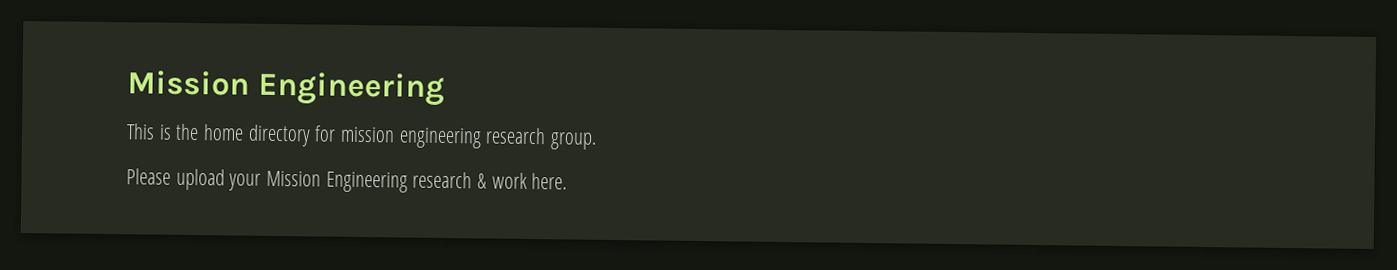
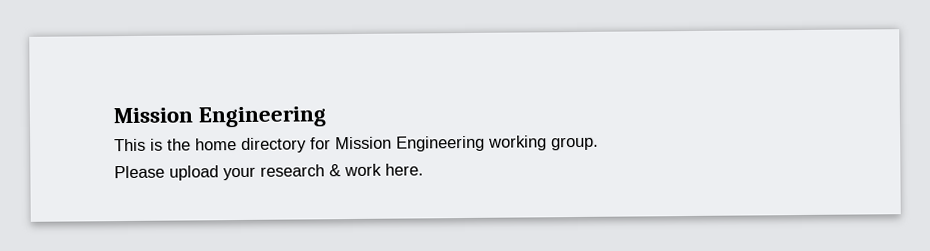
- This is the home directory for mission engineering research group.
+ This is the home directory for Mission Engineering working group.
- Please upload your Mission Engineering research & work here.
+ Please upload your research & work here.

